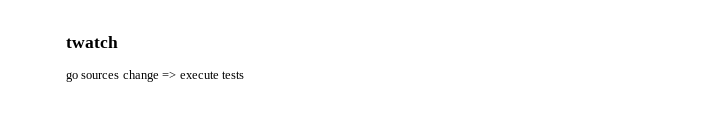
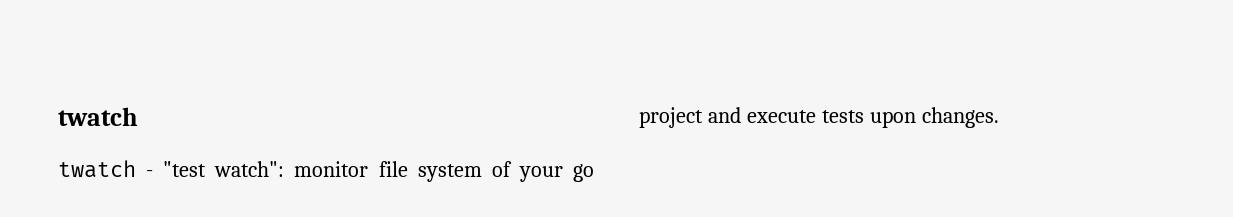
- go sources change => execute tests
+ twatch - "test watch": monitor file system of your go project and execute tests upon changes.

